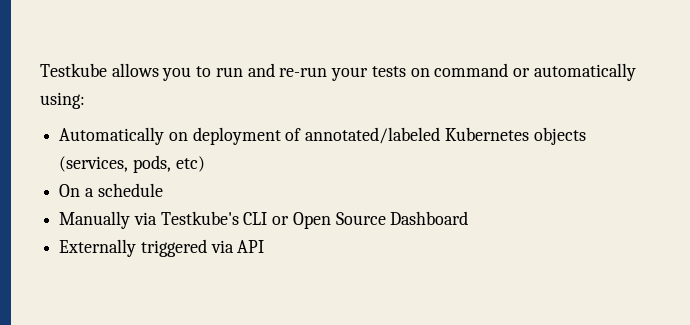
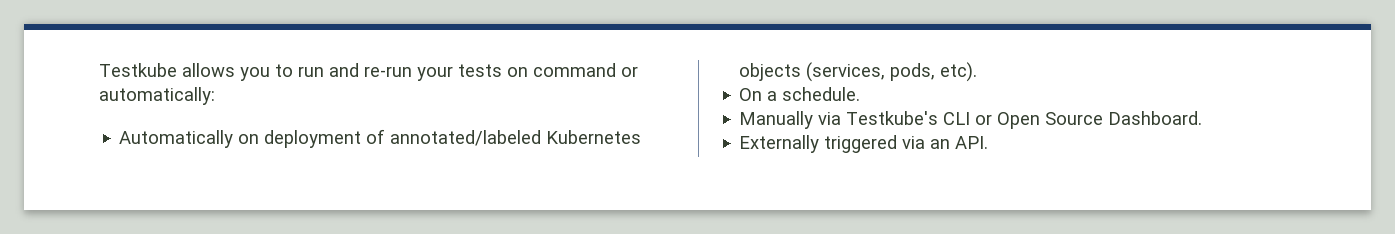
- Testkube allows you to run and re-run your tests on command or automatically using:
+ Testkube allows you to run and re-run your tests on command or automatically:
- Automatically on deployment of annotated/labeled Kubernetes objects (services, pods, etc)
+ Automatically on deployment of annotated/labeled Kubernetes objects (services, pods, etc).
- On a schedule
+ On a schedule.
- Manually via Testkube's CLI or Open Source Dashboard
+ Manually via Testkube's CLI or Open Source Dashboard.
- Externally triggered via API
+ Externally triggered via an API.

